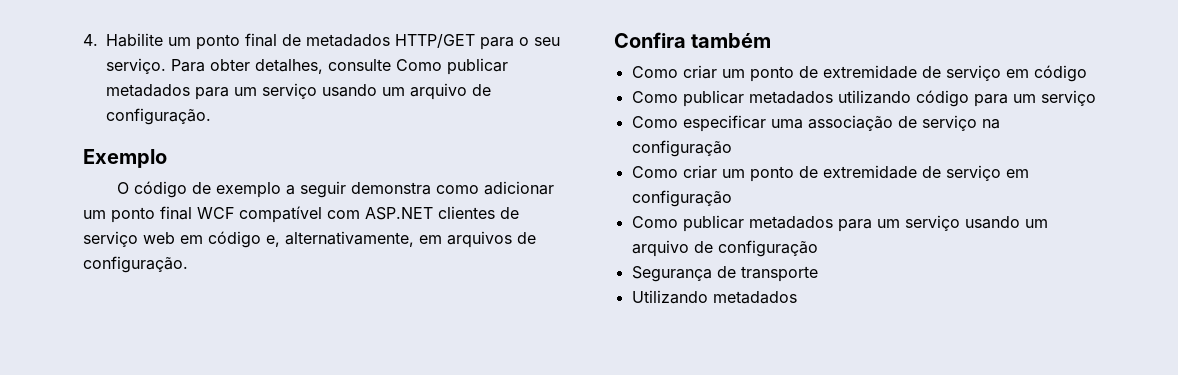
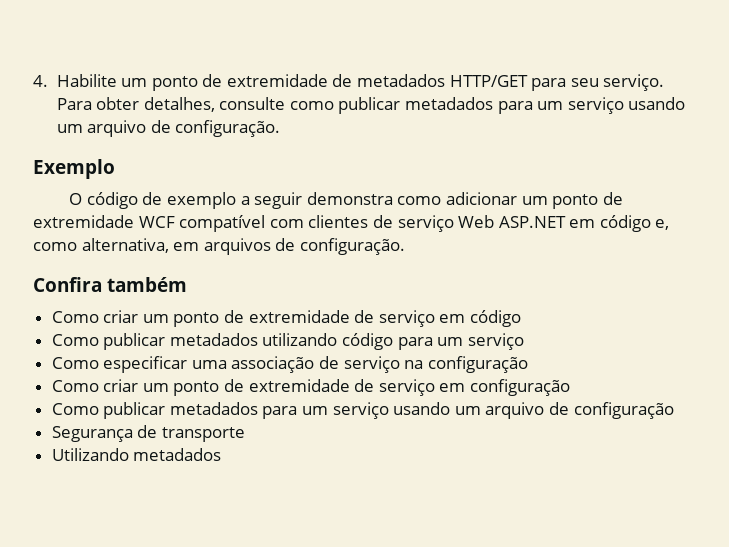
- 4. Habilite um ponto final de metadados HTTP/GET para o seu serviço.
+ 4. Habilite um ponto de extremidade de metadados HTTP/GET para seu serviço.
- Para obter detalhes, consulte Como publicar metadados para um serviço usando um arquivo de configuração.
+ Para obter detalhes, consulte como publicar metadados para um serviço usando um arquivo de configuração.
- O código de exemplo a seguir demonstra como adicionar um ponto final WCF compatível com ASP.NET clientes de serviço web em código e, alternativamente, em arquivos de configuração.
+ O código de exemplo a seguir demonstra como adicionar um ponto de extremidade WCF compatível com clientes de serviço Web ASP.NET em código e, como alternativa, em arquivos de configuração.

